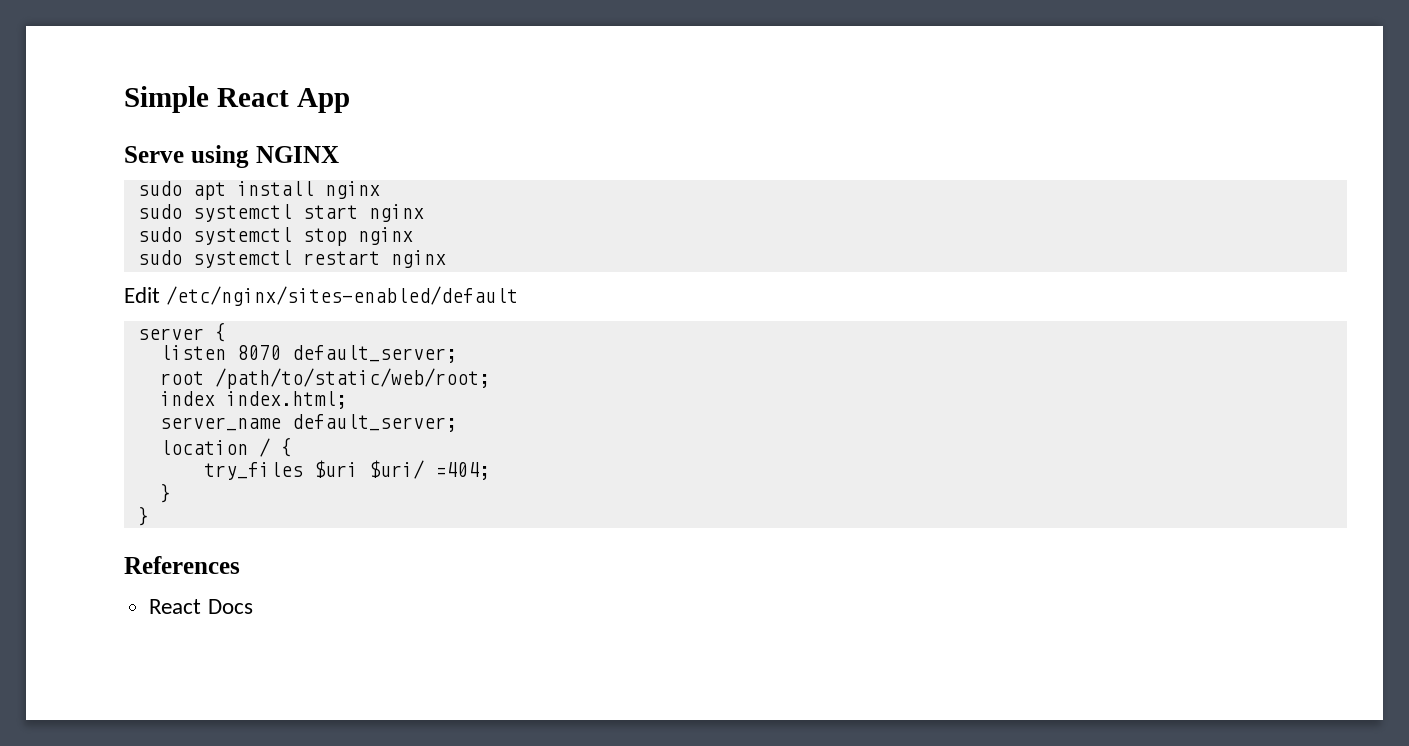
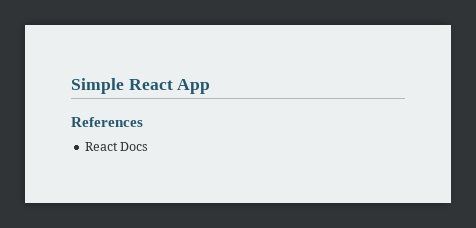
- Serve using NGINX
- sudo apt install nginx
- sudo systemctl start nginx
- sudo systemctl stop nginx
- sudo systemctl restart nginx
- Edit /etc/nginx/sites-enabled/default
- server {
- listen 8070 default_server;
- root /path/to/static/web/root;
- index index.html;
- server_name default_server;
- location / {
- try_files $uri $uri/ =404;
- }
- }

